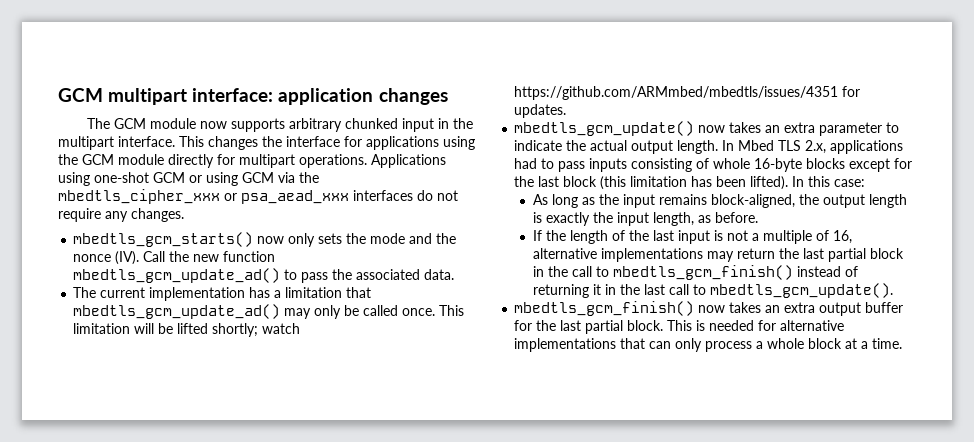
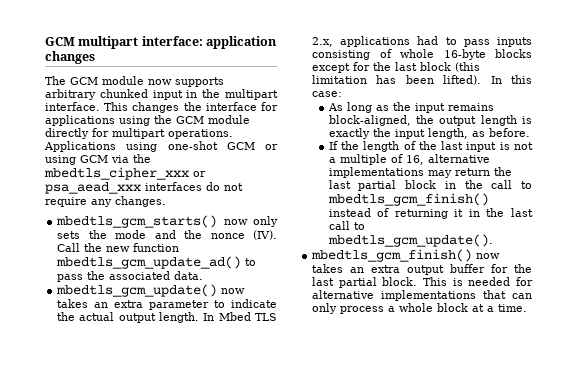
- The current implementation has a limitation that mbedtls_gcm_update_ad() may only be called once. This limitation will be lifted shortly; watch https://github.com/ARMmbed/mbedtls/issues/4351 for updates.

